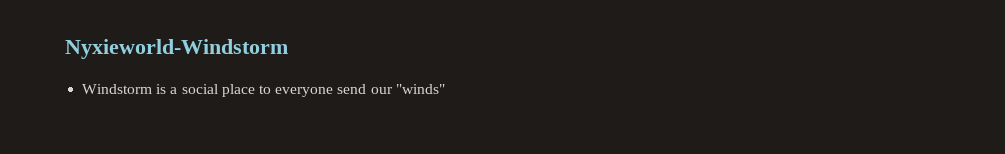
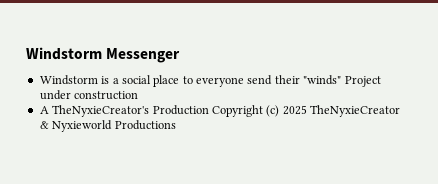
- Nyxieworld-Windstorm
+ Windstorm Messenger
- Windstorm is a social place to everyone send our "winds"
+ Windstorm is a social place to everyone send their "winds" Project under construction
+ A TheNyxieCreator's Production Copyright (c) 2025 TheNyxieCreator & Nyxieworld Productions

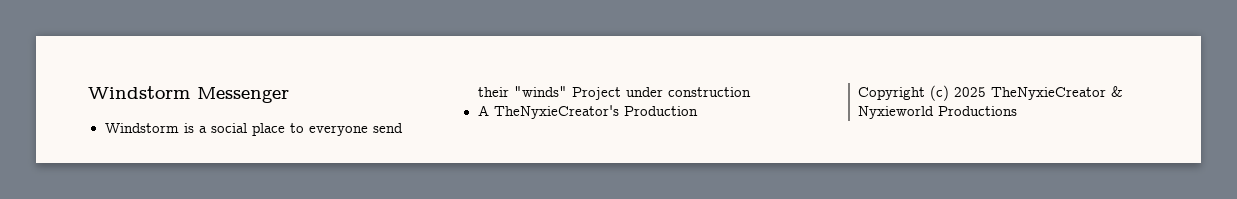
- A TheNyxieCreator's Production Copyright (c) 2025 TheNyxieCreator & Nyxieworld Productions
+ A TheNyxieCreator's Production
+ Copyright (c) 2025 TheNyxieCreator & Nyxieworld Productions

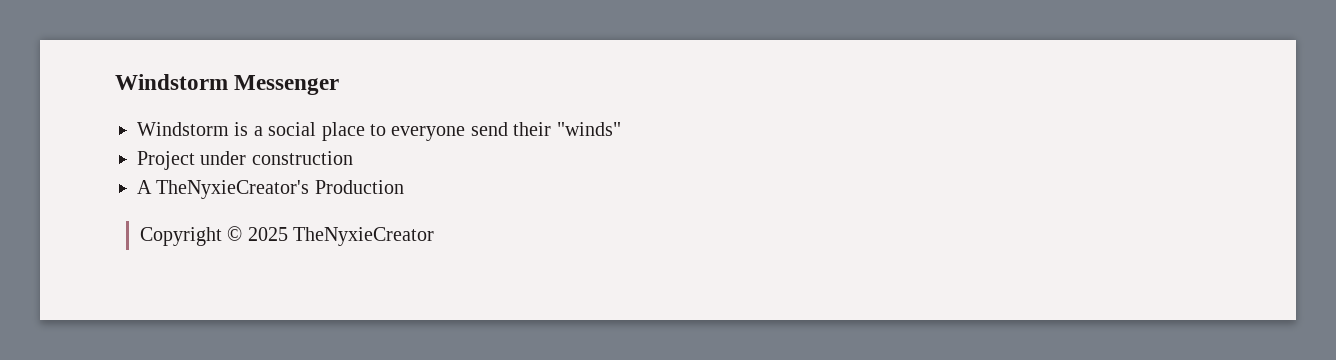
- Windstorm is a social place to everyone send their "winds" Project under construction
+ Windstorm is a social place to everyone send their "winds"
+ Project under construction
- Copyright (c) 2025 TheNyxieCreator & Nyxieworld Productions
+ Copyright © 2025 TheNyxieCreator

